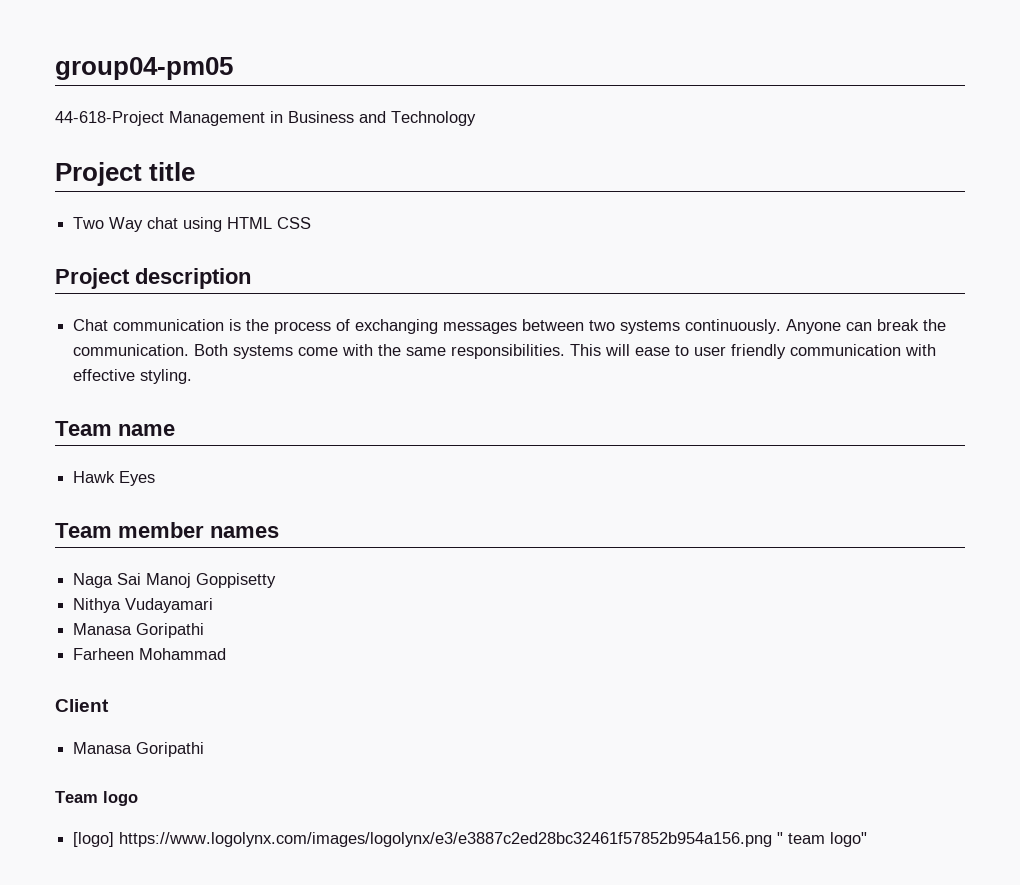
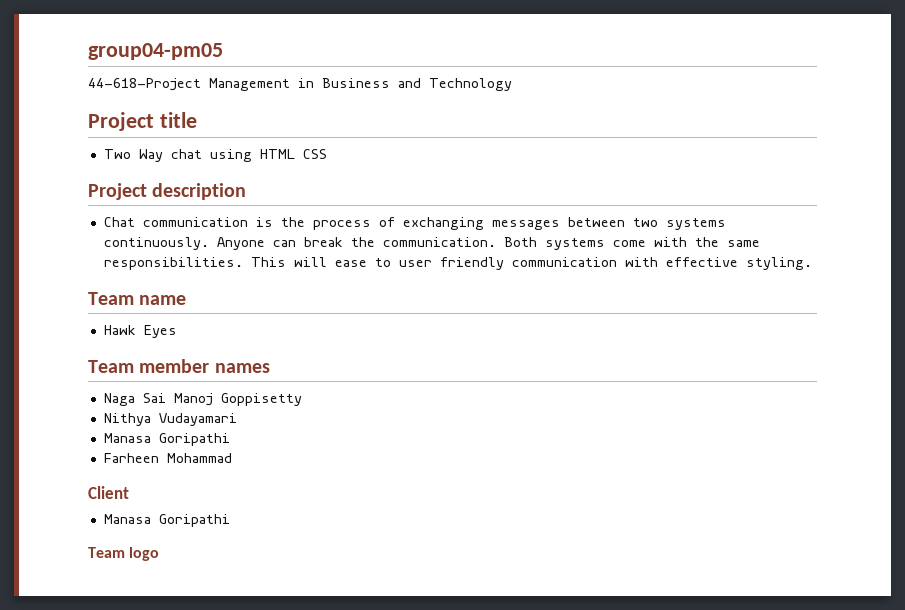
- [logo] https://www.logolynx.com/images/logolynx/e3/e3887c2ed28bc32461f57852b954a156.png " team logo"

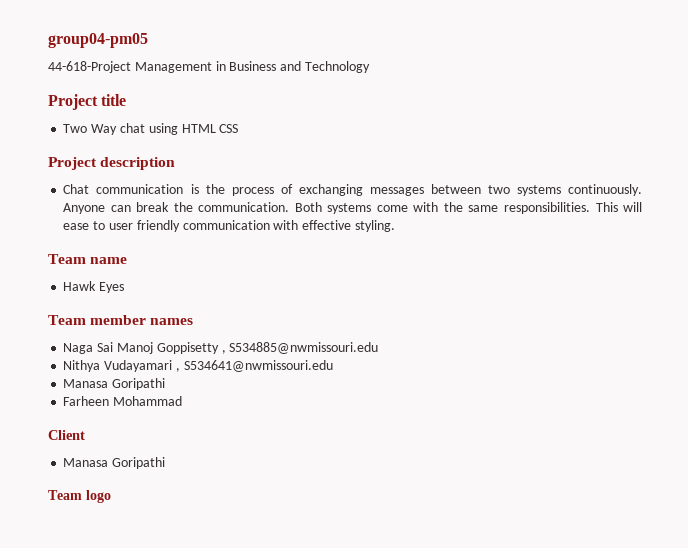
- Naga Sai Manoj Goppisetty
+ Naga Sai Manoj Goppisetty , S534885@nwmissouri.edu
- Nithya Vudayamari
+ Nithya Vudayamari , S534641@nwmissouri.edu

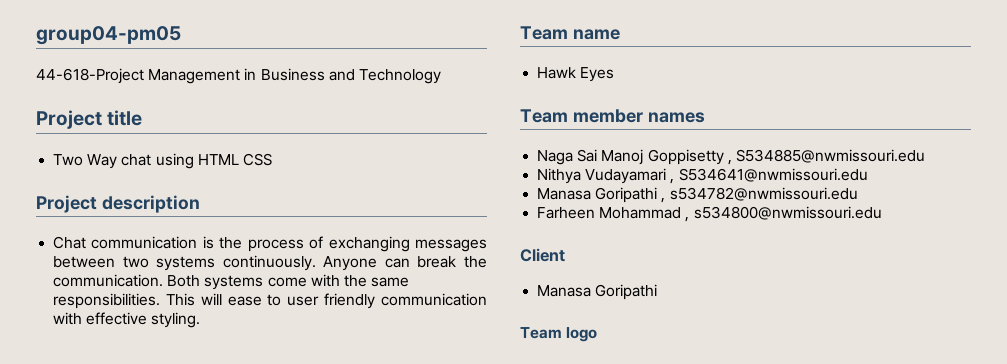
  Nithya Vudayamari , S534641@nwmissouri.edu
- Manasa Goripathi
+ Manasa Goripathi , s534782@nwmissouri.edu
- Farheen Mohammad
+ Farheen Mohammad , s534800@nwmissouri.edu

